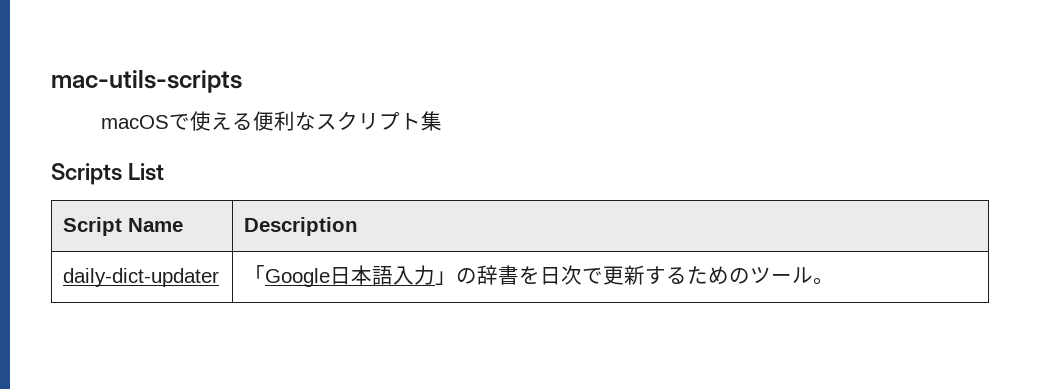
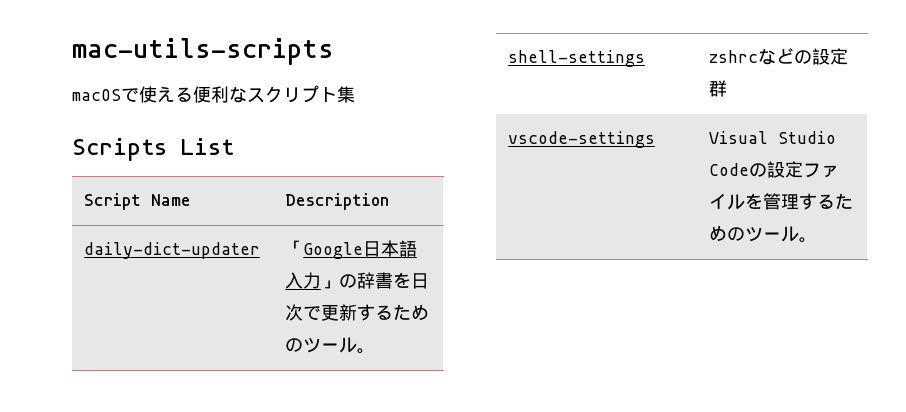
+ shell-settings | zshrcなどの設定群
+ vscode-settings | Visual Studio Codeの設定ファイルを管理するためのツール。

